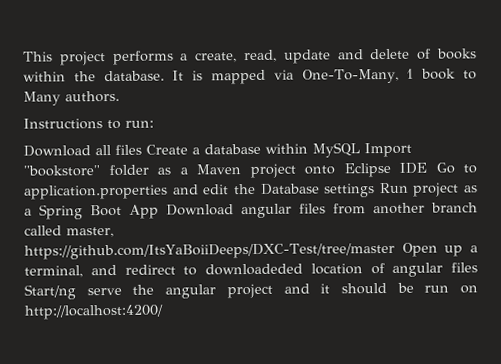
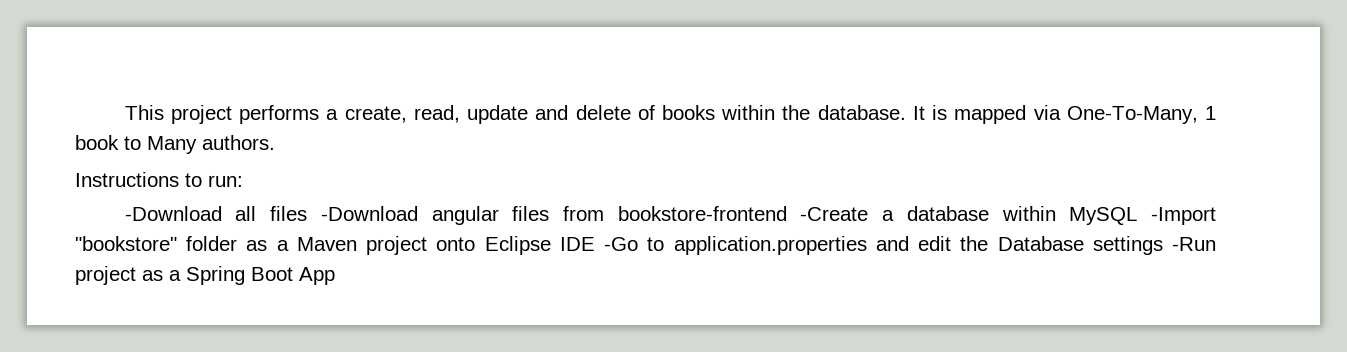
- Download all files Create a database within MySQL Import "bookstore" folder as a Maven project onto Eclipse IDE Go to application.properties and edit the Database settings Run project as a Spring Boot App Download angular files from another branch called master, https://github.com/ItsYaBoiiDeeps/DXC-Test/tree/master Open up a terminal, and redirect to downloadeded location of angular files Start/ng serve the angular project and it should be run on http://localhost:4200/
+ -Download all files -Download angular files from bookstore-frontend -Create a database within MySQL -Import "bookstore" folder as a Maven project onto Eclipse IDE -Go to application.properties and edit the Database settings -Run project as a Spring Boot App

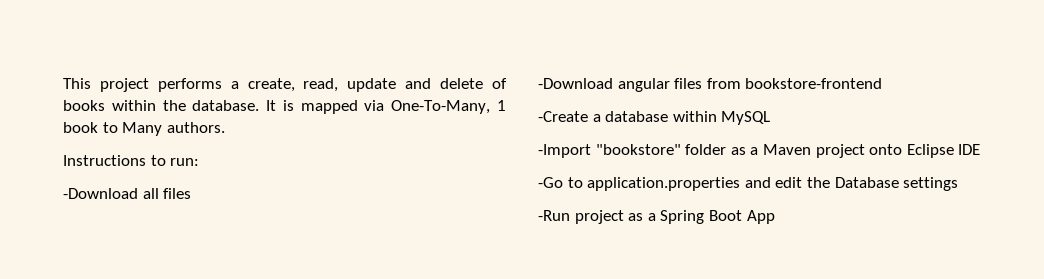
- -Download all files -Download angular files from bookstore-frontend -Create a database within MySQL -Import "bookstore" folder as a Maven project onto Eclipse IDE -Go to application.properties and edit the Database settings -Run project as a Spring Boot App
+ -Download all files
+ -Download angular files from bookstore-frontend
+ -Create a database within MySQL
+ -Import "bookstore" folder as a Maven project onto Eclipse IDE
+ -Go to application.properties and edit the Database settings
+ -Run project as a Spring Boot App

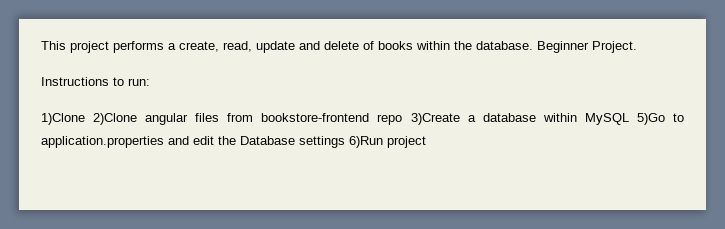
- It is mapped via One-To-Many, 1 book to Many authors.
+ Beginner Project.
- -Download all files
- -Download angular files from bookstore-frontend
- -Create a database within MySQL
- -Import "bookstore" folder as a Maven project onto Eclipse IDE
- -Go to application.properties and edit the Database settings
- -Run project as a Spring Boot App
+ 1)Clone 2)Clone angular files from bookstore-frontend repo 3)Create a database within MySQL 5)Go to application.properties and edit the Database settings 6)Run project

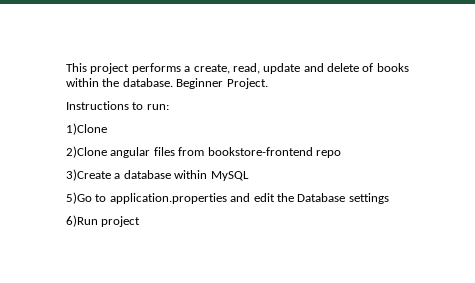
- 1)Clone 2)Clone angular files from bookstore-frontend repo 3)Create a database within MySQL 5)Go to application.properties and edit the Database settings 6)Run project
+ 1)Clone
+ 2)Clone angular files from bookstore-frontend repo
+ 3)Create a database within MySQL
+ 5)Go to application.properties and edit the Database settings
+ 6)Run project

